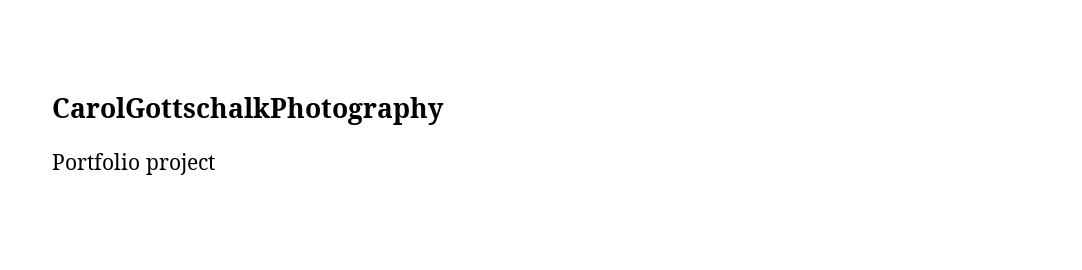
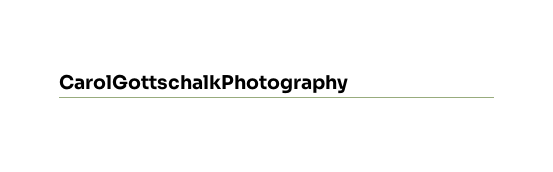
- Portfolio project

